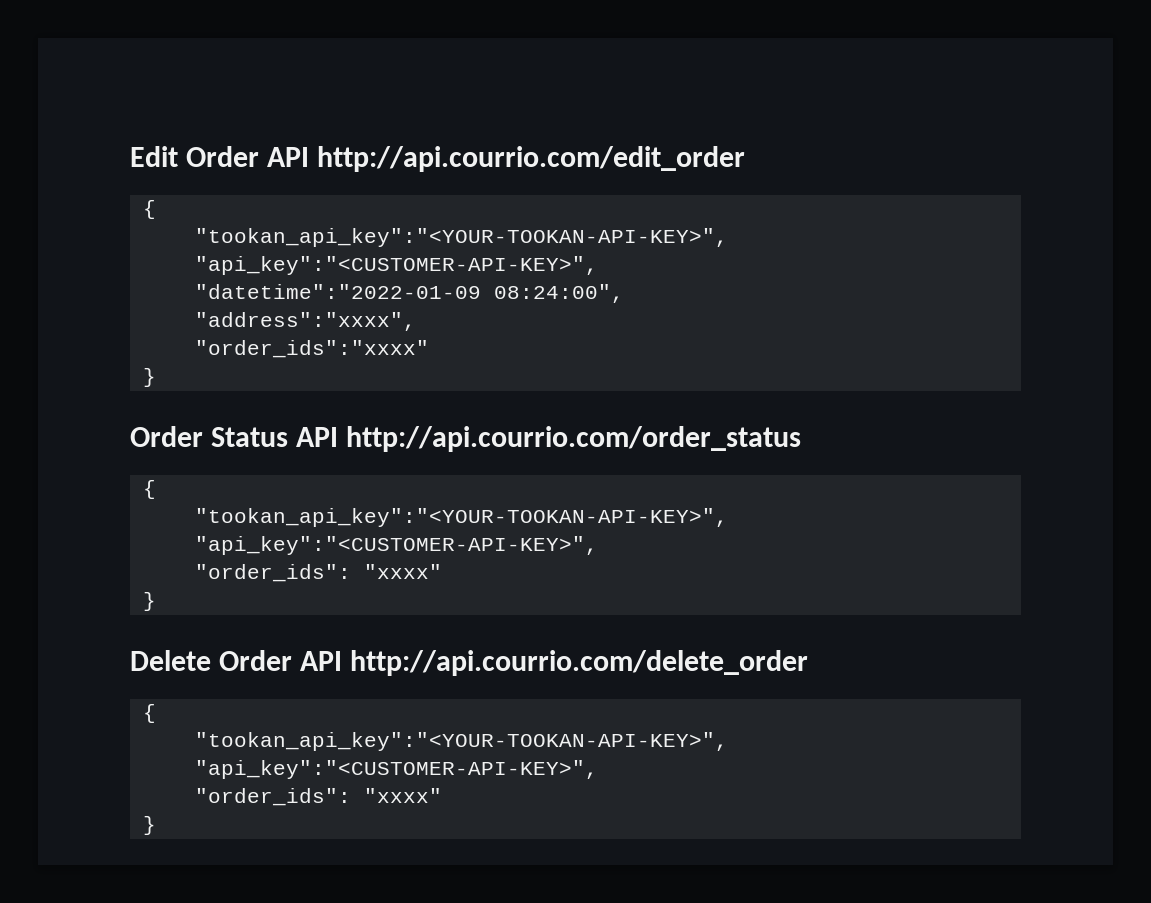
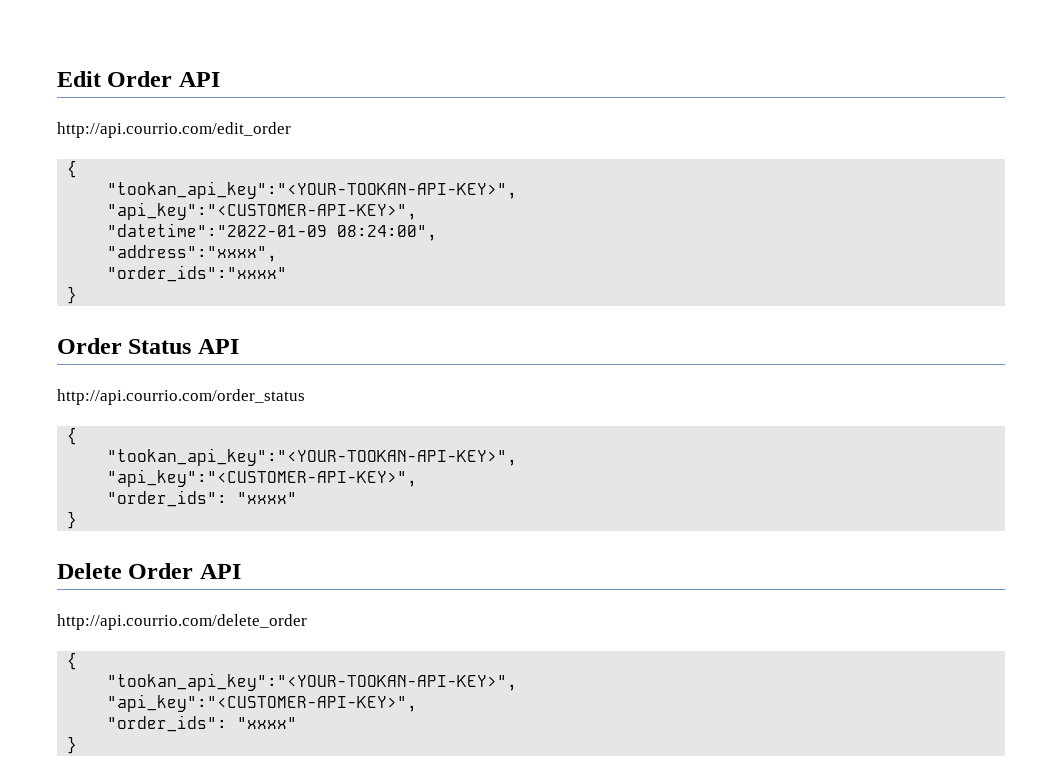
- Edit Order API http://api.courrio.com/edit_order
+ Edit Order API
+ http://api.courrio.com/edit_order
- Order Status API http://api.courrio.com/order_status
+ Order Status API
+ http://api.courrio.com/order_status
- Delete Order API http://api.courrio.com/delete_order
+ Delete Order API
+ http://api.courrio.com/delete_order

